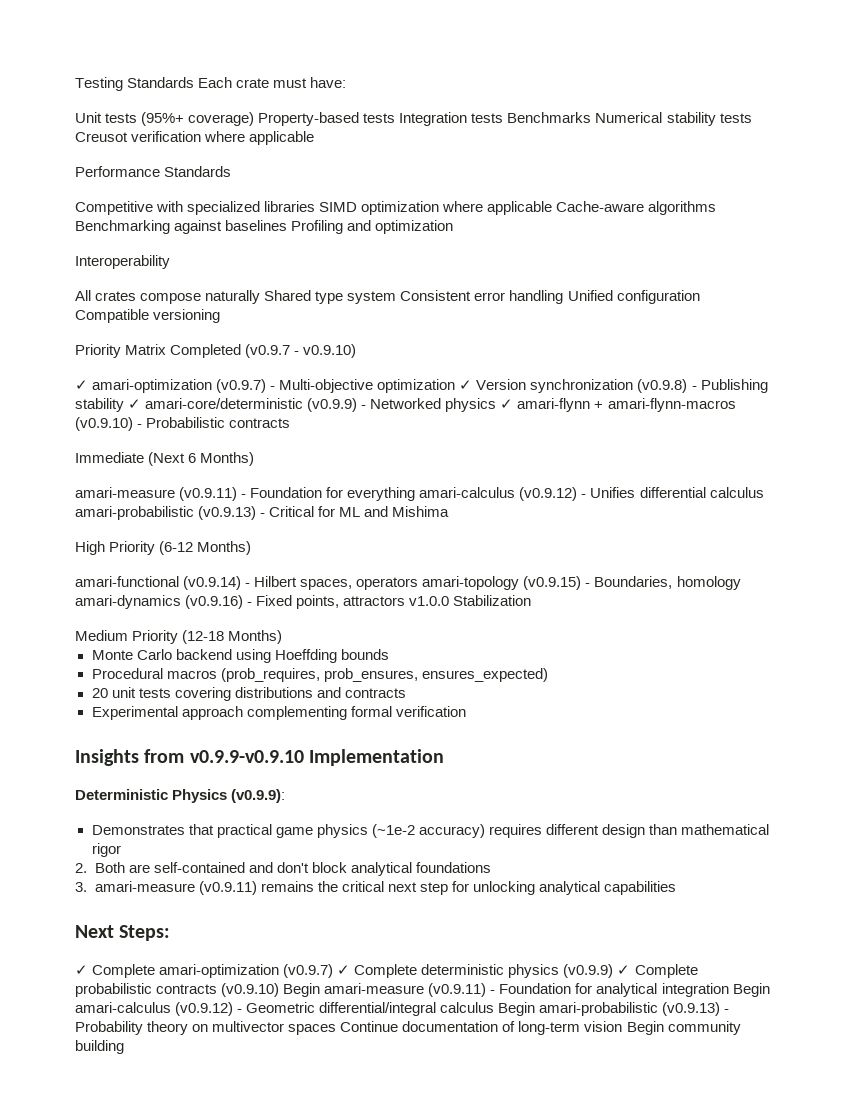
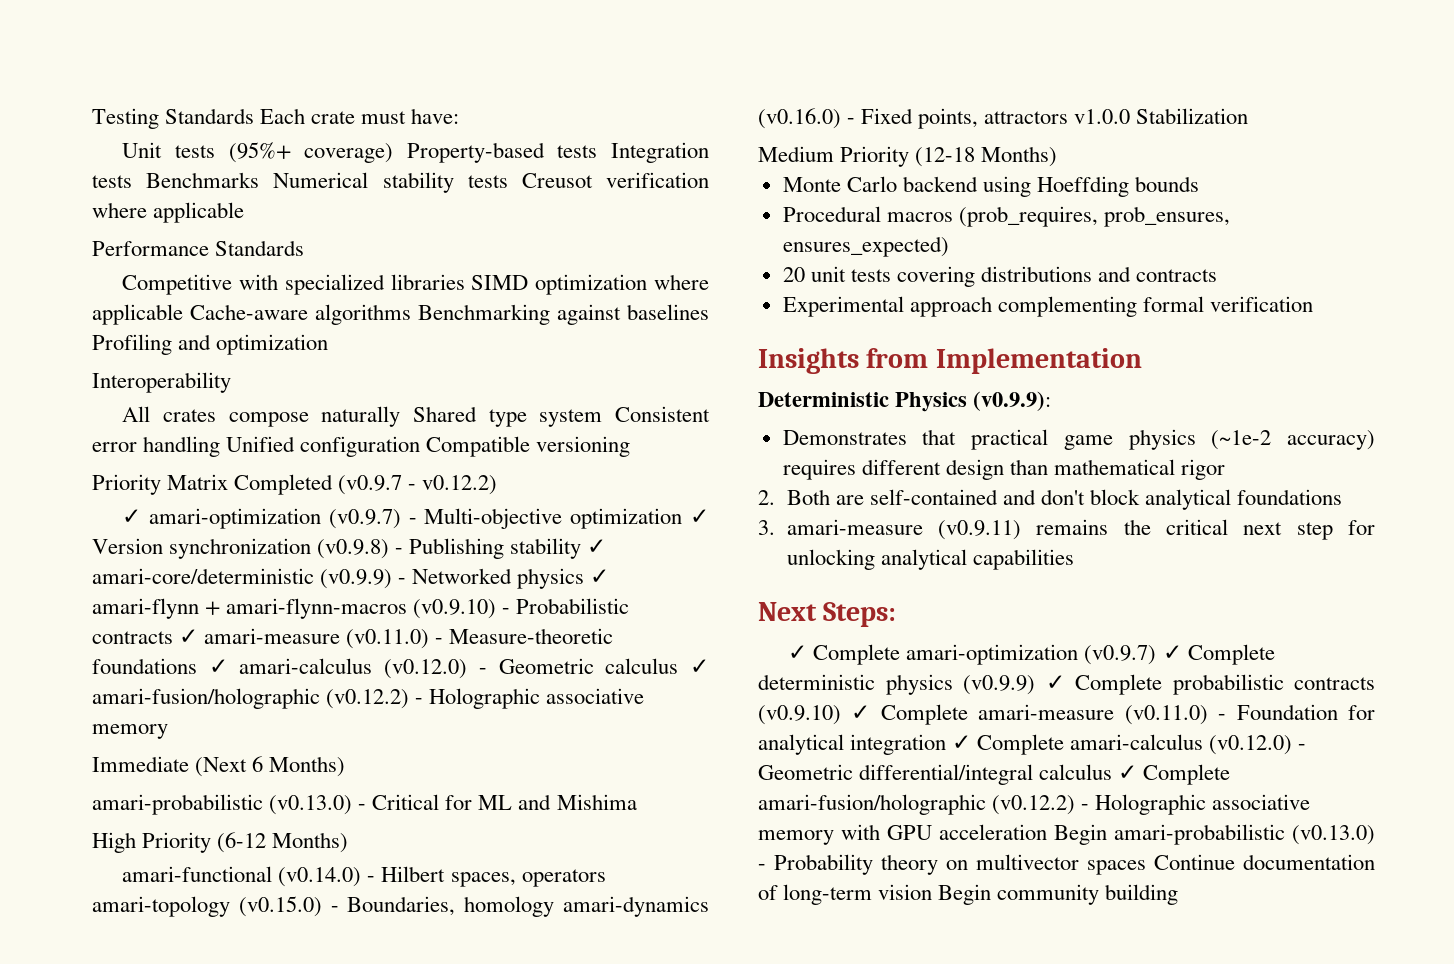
- Priority Matrix Completed (v0.9.7 - v0.9.10)
+ Priority Matrix Completed (v0.9.7 - v0.12.2)
- ✓ amari-optimization (v0.9.7) - Multi-objective optimization ✓ Version synchronization (v0.9.8) - Publishing stability ✓ amari-core/deterministic (v0.9.9) - Networked physics ✓ amari-flynn + amari-flynn-macros (v0.9.10) - Probabilistic contracts
+ ✓ amari-optimization (v0.9.7) - Multi-objective optimization ✓ Version synchronization (v0.9.8) - Publishing stability ✓ amari-core/deterministic (v0.9.9) - Networked physics ✓ amari-flynn + amari-flynn-macros (v0.9.10) - Probabilistic contracts ✓ amari-measure (v0.11.0) - Measure-theoretic foundations ✓ amari-calculus (v0.12.0) - Geometric calculus ✓ amari-fusion/holographic (v0.12.2) - Holographic associative memory
  Immediate (Next 6 Months)
- amari-measure (v0.9.11) - Foundation for everything amari-calculus (v0.9.12) - Unifies differential calculus amari-probabilistic (v0.9.13) - Critical for ML and Mishima
+ amari-probabilistic (v0.13.0) - Critical for ML and Mishima
- amari-functional (v0.9.14) - Hilbert spaces, operators amari-topology (v0.9.15) - Boundaries, homology amari-dynamics (v0.9.16) - Fixed points, attractors v1.0.0 Stabilization
+ amari-functional (v0.14.0) - Hilbert spaces, operators amari-topology (v0.15.0) - Boundaries, homology amari-dynamics (v0.16.0) - Fixed points, attractors v1.0.0 Stabilization
- Insights from v0.9.9-v0.9.10 Implementation
+ Insights from Implementation
- ✓ Complete amari-optimization (v0.9.7) ✓ Complete deterministic physics (v0.9.9) ✓ Complete probabilistic contracts (v0.9.10) Begin amari-measure (v0.9.11) - Foundation for analytical integration Begin amari-calculus (v0.9.12) - Geometric differential/integral calculus Begin amari-probabilistic (v0.9.13) - Probability theory on multivector spaces Continue documentation of long-term vision Begin community building
+ ✓ Complete amari-optimization (v0.9.7) ✓ Complete deterministic physics (v0.9.9) ✓ Complete probabilistic contracts (v0.9.10) ✓ Complete amari-measure (v0.11.0) - Foundation for analytical integration ✓ Complete amari-calculus (v0.12.0) - Geometric differential/integral calculus ✓ Complete amari-fusion/holographic (v0.12.2) - Holographic associative memory with GPU acceleration Begin amari-probabilistic (v0.13.0) - Probability theory on multivector spaces Continue documentation of long-term vision Begin community building

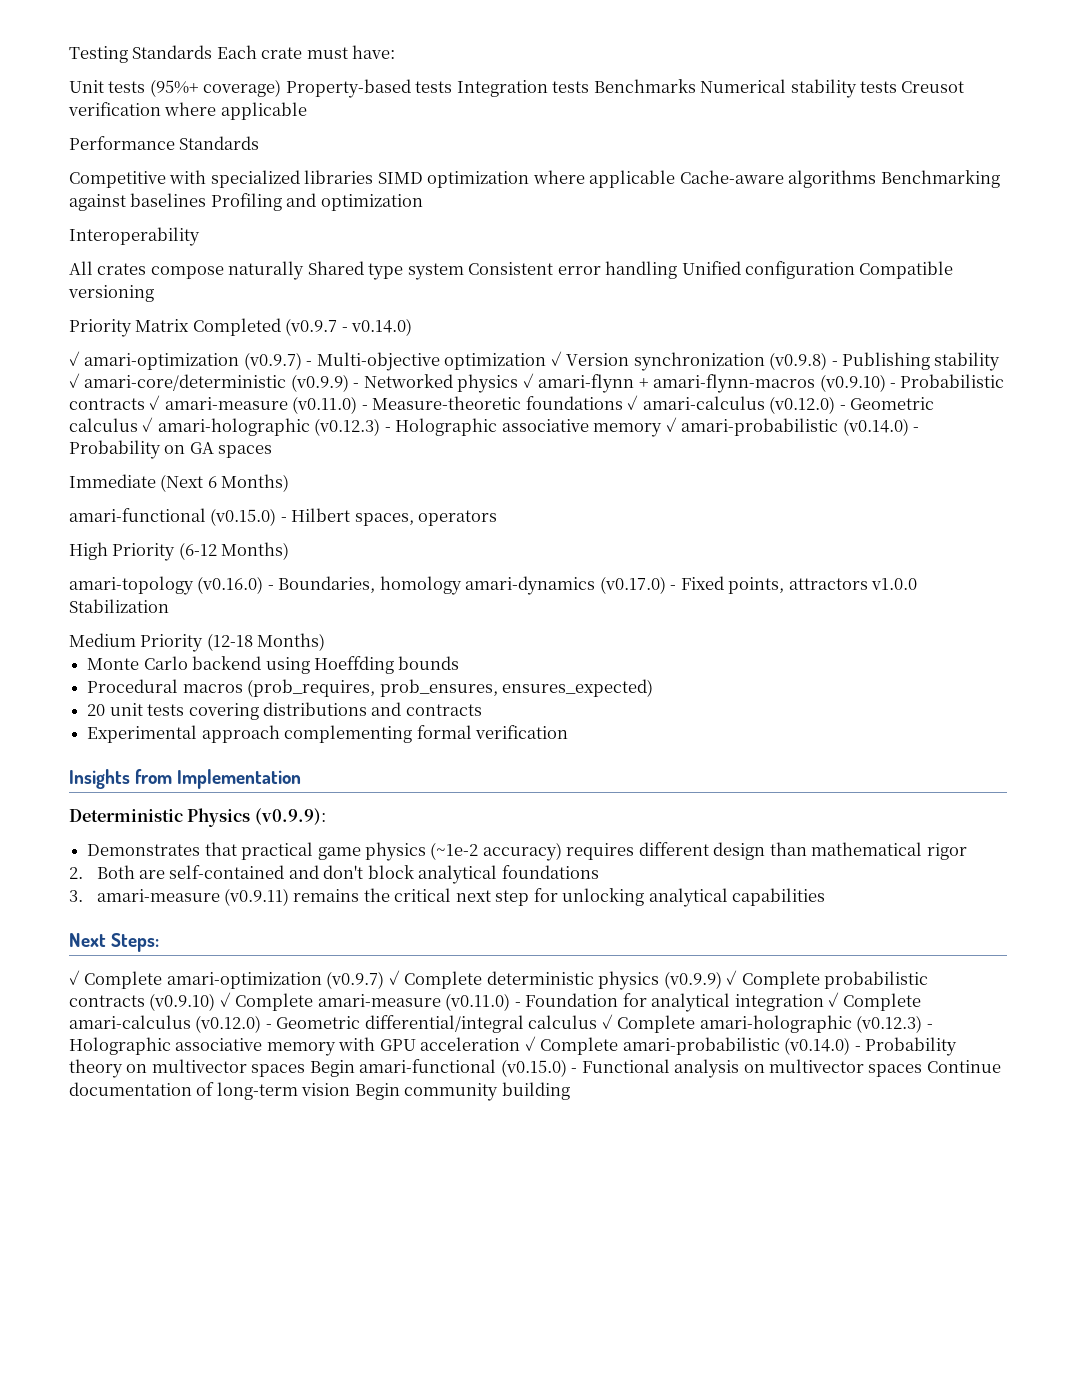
- Priority Matrix Completed (v0.9.7 - v0.12.2)
+ Priority Matrix Completed (v0.9.7 - v0.14.0)
- ✓ amari-optimization (v0.9.7) - Multi-objective optimization ✓ Version synchronization (v0.9.8) - Publishing stability ✓ amari-core/deterministic (v0.9.9) - Networked physics ✓ amari-flynn + amari-flynn-macros (v0.9.10) - Probabilistic contracts ✓ amari-measure (v0.11.0) - Measure-theoretic foundations ✓ amari-calculus (v0.12.0) - Geometric calculus ✓ amari-fusion/holographic (v0.12.2) - Holographic associative memory
+ ✓ amari-optimization (v0.9.7) - Multi-objective optimization ✓ Version synchronization (v0.9.8) - Publishing stability ✓ amari-core/deterministic (v0.9.9) - Networked physics ✓ amari-flynn + amari-flynn-macros (v0.9.10) - Probabilistic contracts ✓ amari-measure (v0.11.0) - Measure-theoretic foundations ✓ amari-calculus (v0.12.0) - Geometric calculus ✓ amari-holographic (v0.12.3) - Holographic associative memory ✓ amari-probabilistic (v0.14.0) - Probability on GA spaces
  Immediate (Next 6 Months)
- amari-probabilistic (v0.13.0) - Critical for ML and Mishima
+ amari-functional (v0.15.0) - Hilbert spaces, operators
  High Priority (6-12 Months)
- amari-functional (v0.14.0) - Hilbert spaces, operators amari-topology (v0.15.0) - Boundaries, homology amari-dynamics (v0.16.0) - Fixed points, attractors v1.0.0 Stabilization
+ amari-topology (v0.16.0) - Boundaries, homology amari-dynamics (v0.17.0) - Fixed points, attractors v1.0.0 Stabilization
- ✓ Complete amari-optimization (v0.9.7) ✓ Complete deterministic physics (v0.9.9) ✓ Complete probabilistic contracts (v0.9.10) ✓ Complete amari-measure (v0.11.0) - Foundation for analytical integration ✓ Complete amari-calculus (v0.12.0) - Geometric differential/integral calculus ✓ Complete amari-fusion/holographic (v0.12.2) - Holographic associative memory with GPU acceleration Begin amari-probabilistic (v0.13.0) - Probability theory on multivector spaces Continue documentation of long-term vision Begin community building
+ ✓ Complete amari-optimization (v0.9.7) ✓ Complete deterministic physics (v0.9.9) ✓ Complete probabilistic contracts (v0.9.10) ✓ Complete amari-measure (v0.11.0) - Foundation for analytical integration ✓ Complete amari-calculus (v0.12.0) - Geometric differential/integral calculus ✓ Complete amari-holographic (v0.12.3) - Holographic associative memory with GPU acceleration ✓ Complete amari-probabilistic (v0.14.0) - Probability theory on multivector spaces Begin amari-functional (v0.15.0) - Functional analysis on multivector spaces Continue documentation of long-term vision Begin community building

